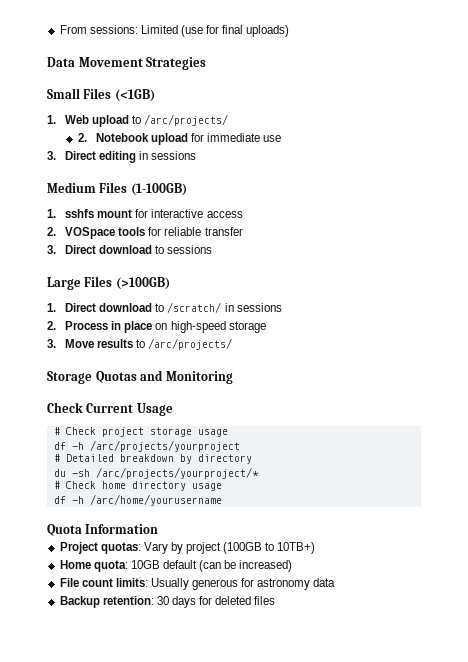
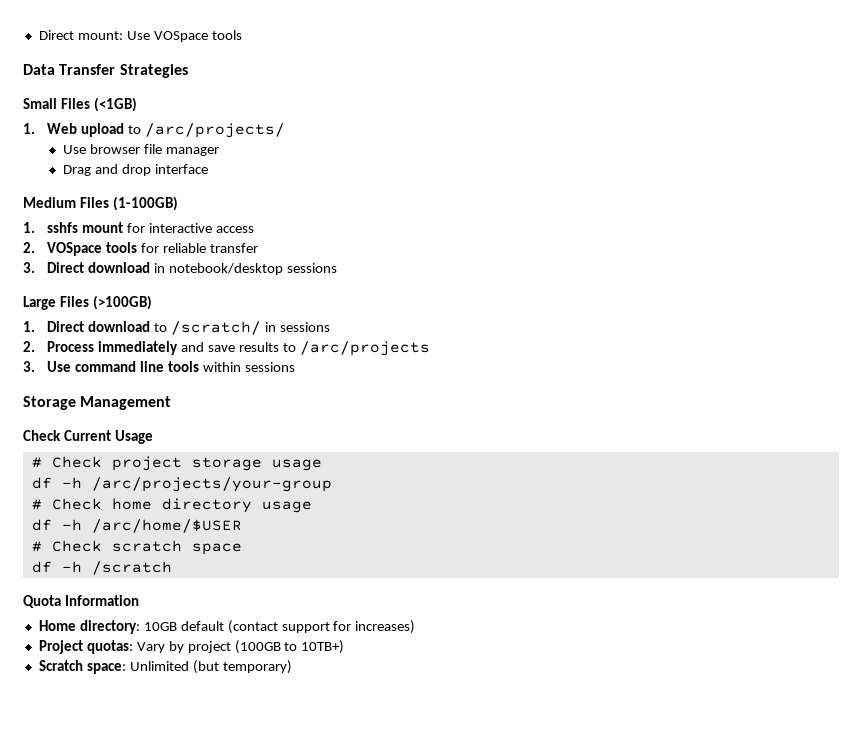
- From sessions: Limited (use for final uploads)
+ Direct mount: Use VOSpace tools
- Data Movement Strategies
+ Data Transfer Strategies
- 2. Notebook upload for immediate use
- 3. Direct editing in sessions
+ Use browser file manager
+ Drag and drop interface
- 3. Direct download to sessions
+ 3. Direct download in notebook/desktop sessions
- 2. Process in place on high-speed storage
- 3. Move results to /arc/projects/
- Storage Quotas and Monitoring
+ 2. Process immediately and save results to /arc/projects
+ 3. Use command line tools within sessions
+ Storage Management
- df -h /arc/projects/yourproject
- # Detailed breakdown by directory
- du -sh /arc/projects/yourproject/*
+ df -h /arc/projects/your-group
- df -h /arc/home/yourusername
+ df -h /arc/home/$USER
+ # Check scratch space
+ df -h /scratch
  Quota Information
+ Home directory: 10GB default (contact support for increases)
- Home quota: 10GB default (can be increased)
- File count limits: Usually generous for astronomy data
- Backup retention: 30 days for deleted files
+ Scratch space: Unlimited (but temporary)

